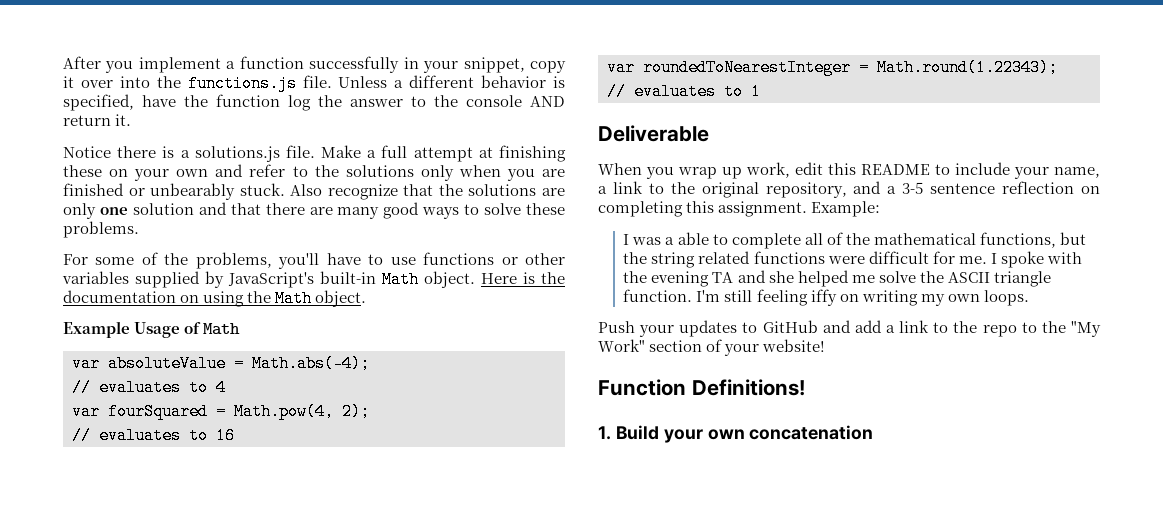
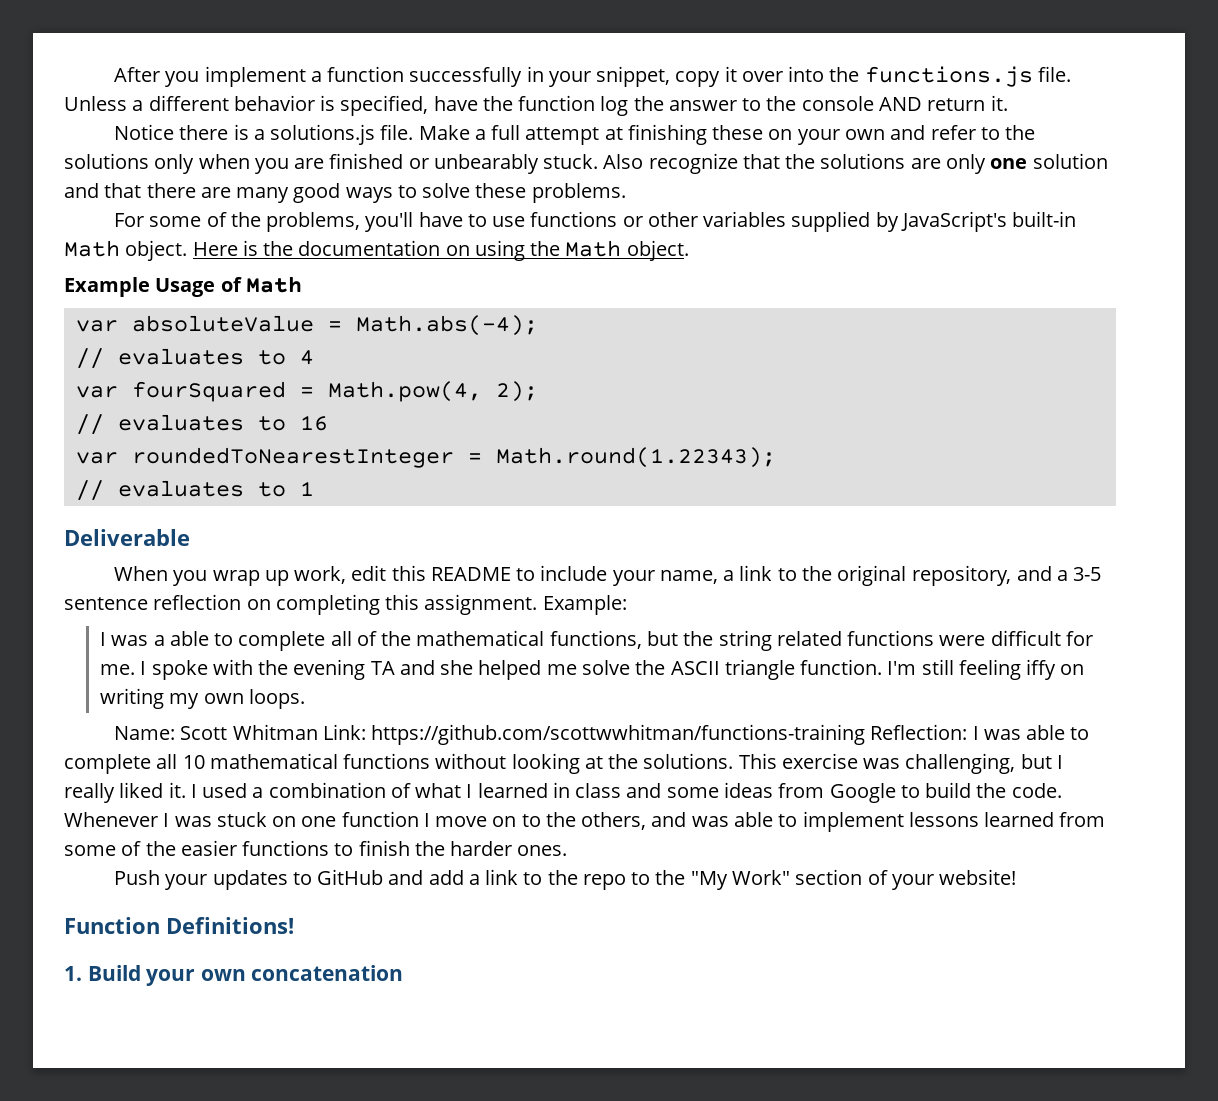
+ Name: Scott Whitman Link: https://github.com/scottwwhitman/functions-training Reflection: I was able to complete all 10 mathematical functions without looking at the solutions. This exercise was challenging, but I really liked it. I used a combination of what I learned in class and some ideas from Google to build the code. Whenever I was stuck on one function I move on to the others, and was able to implement lessons learned from some of the easier functions to finish the harder ones.

